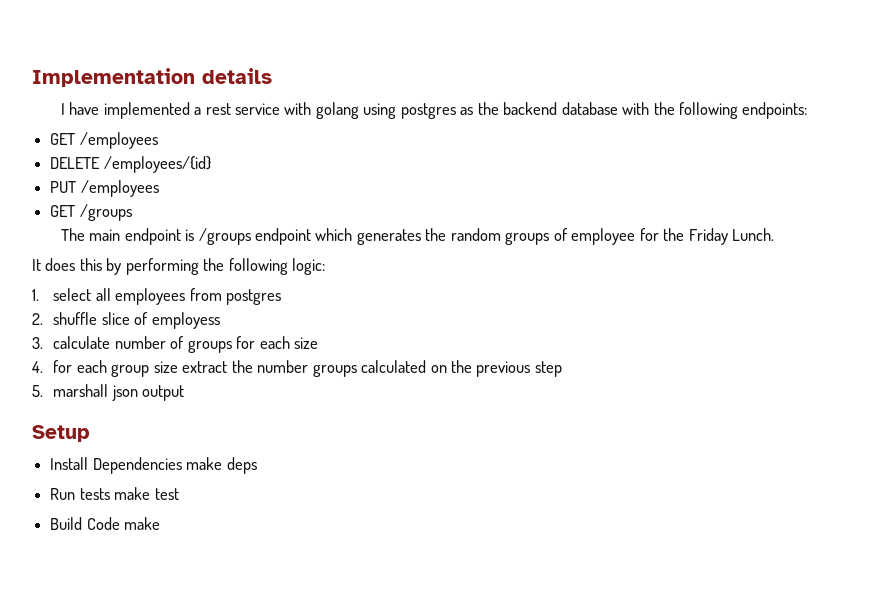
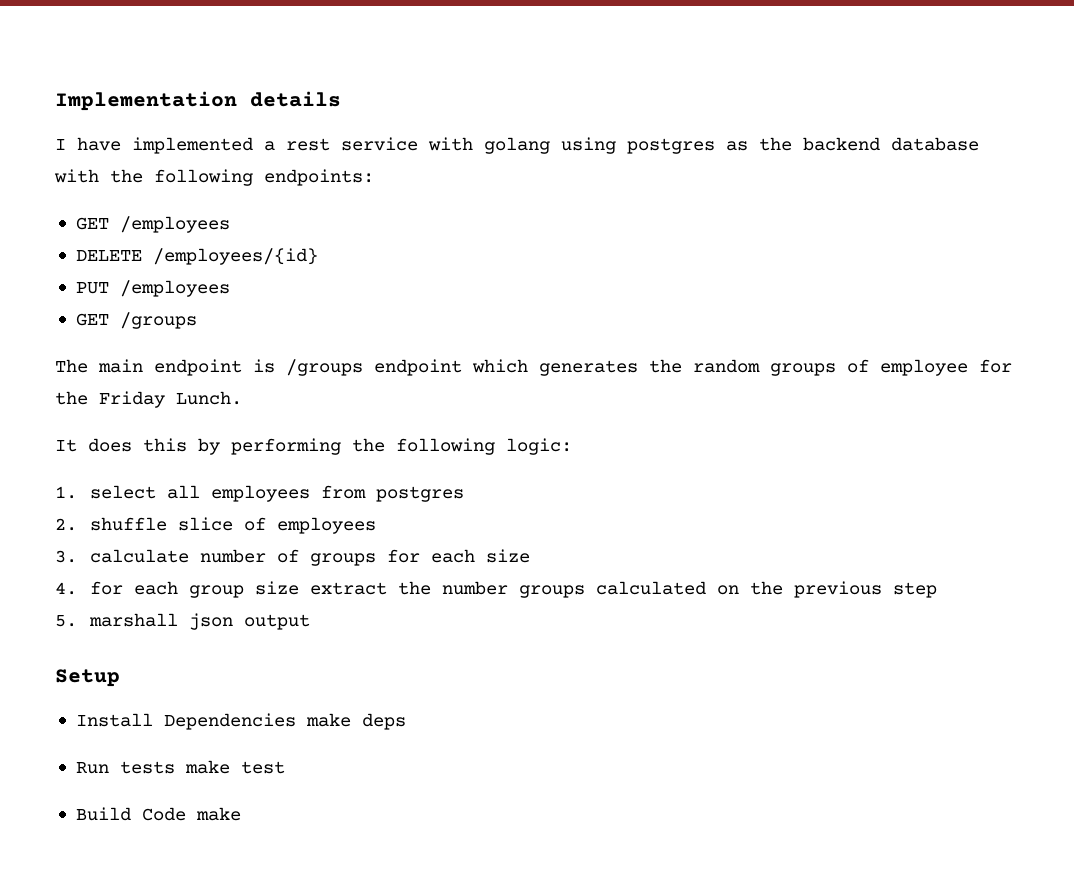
- 2. shuffle slice of employess
+ 2. shuffle slice of employees

